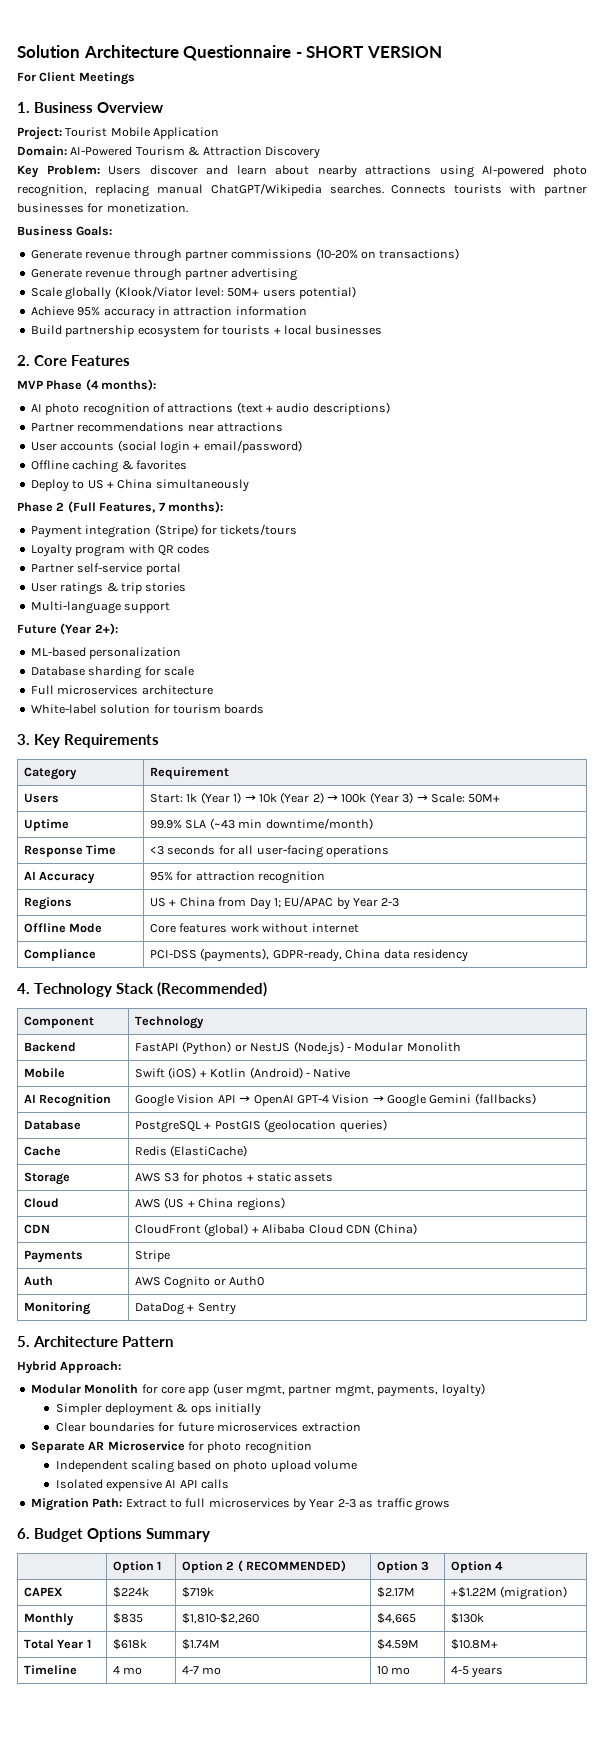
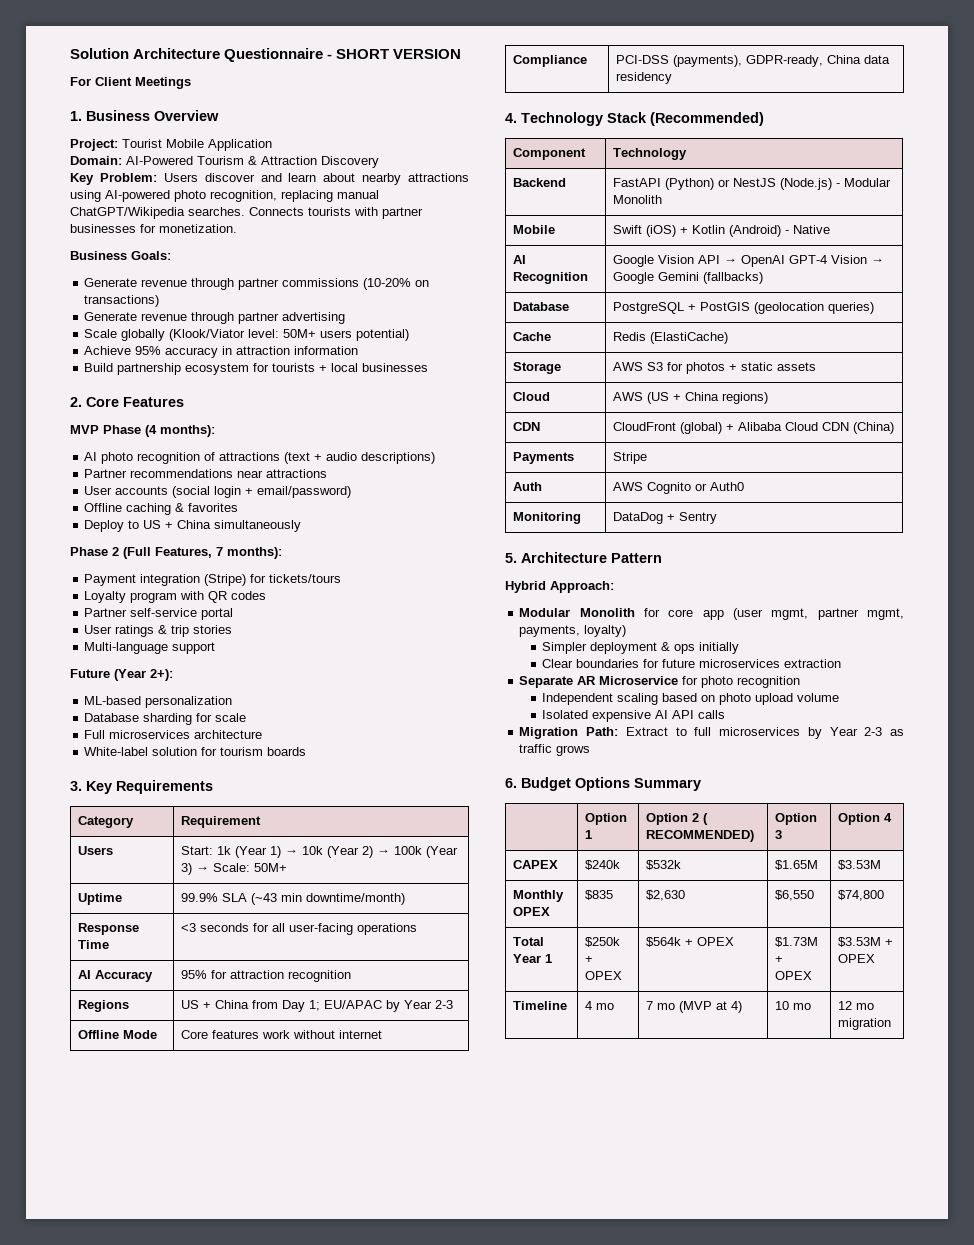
- CAPEX | $224k | $719k | $2.17M | +$1.22M (migration)
+ CAPEX | $240k | $532k | $1.65M | $3.53M
- Monthly | $835 | $1,810-$2,260 | $4,665 | $130k
+ Monthly OPEX | $835 | $2,630 | $6,550 | $74,800
- Total Year 1 | $618k | $1.74M | $4.59M | $10.8M+
+ Total Year 1 | $250k + OPEX | $564k + OPEX | $1.73M + OPEX | $3.53M + OPEX
- Timeline | 4 mo | 4-7 mo | 10 mo | 4-5 years
+ Timeline | 4 mo | 7 mo (MVP at 4) | 10 mo | 12 mo migration

